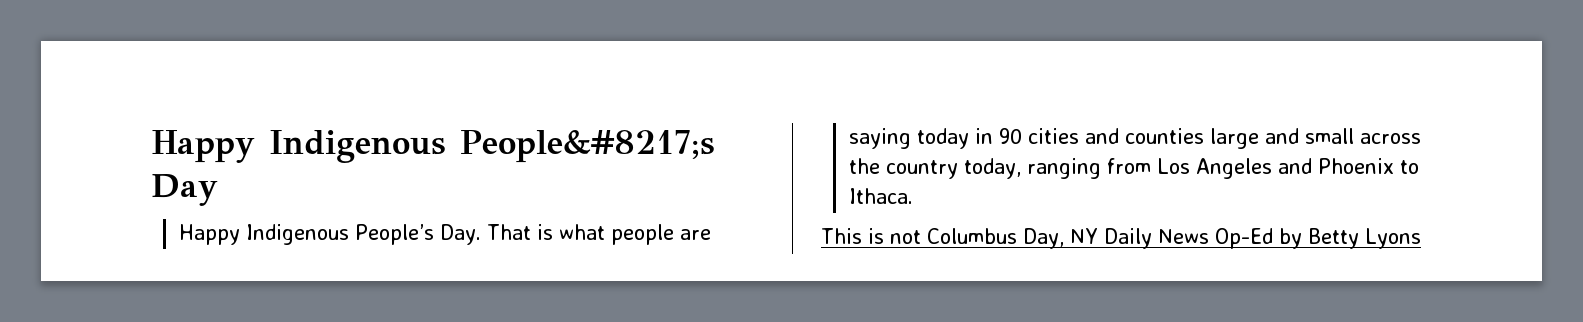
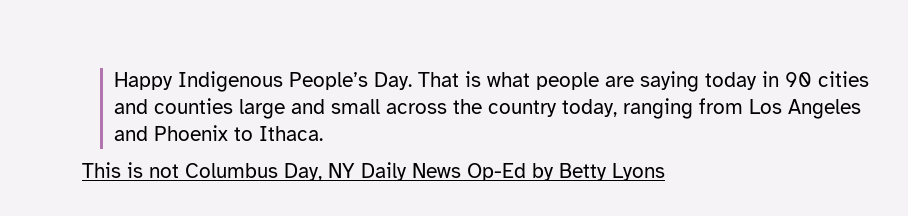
- Happy Indigenous People&#8217;s Day

